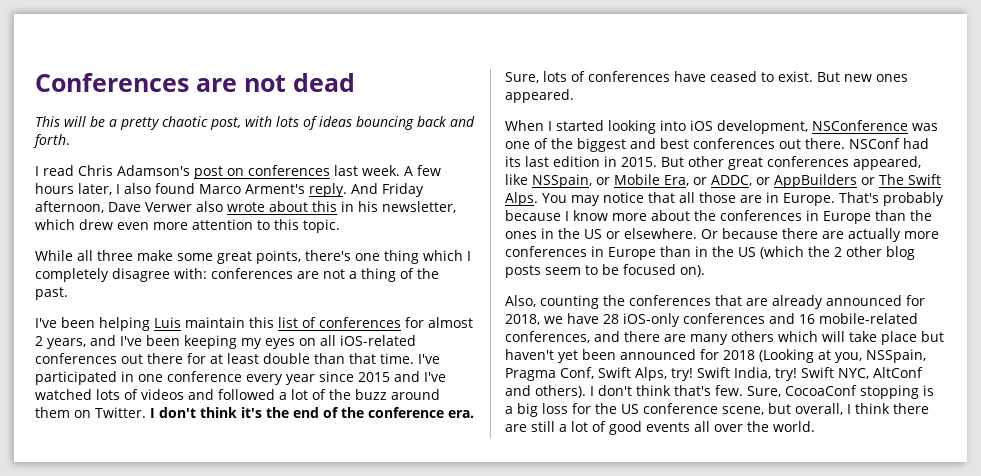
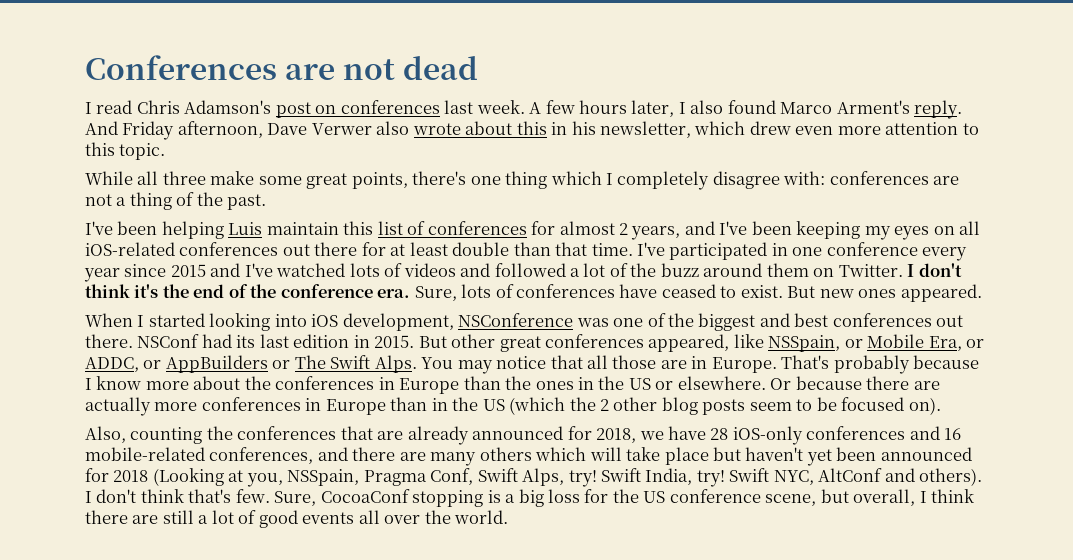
- This will be a pretty chaotic post, with lots of ideas bouncing back and forth.

